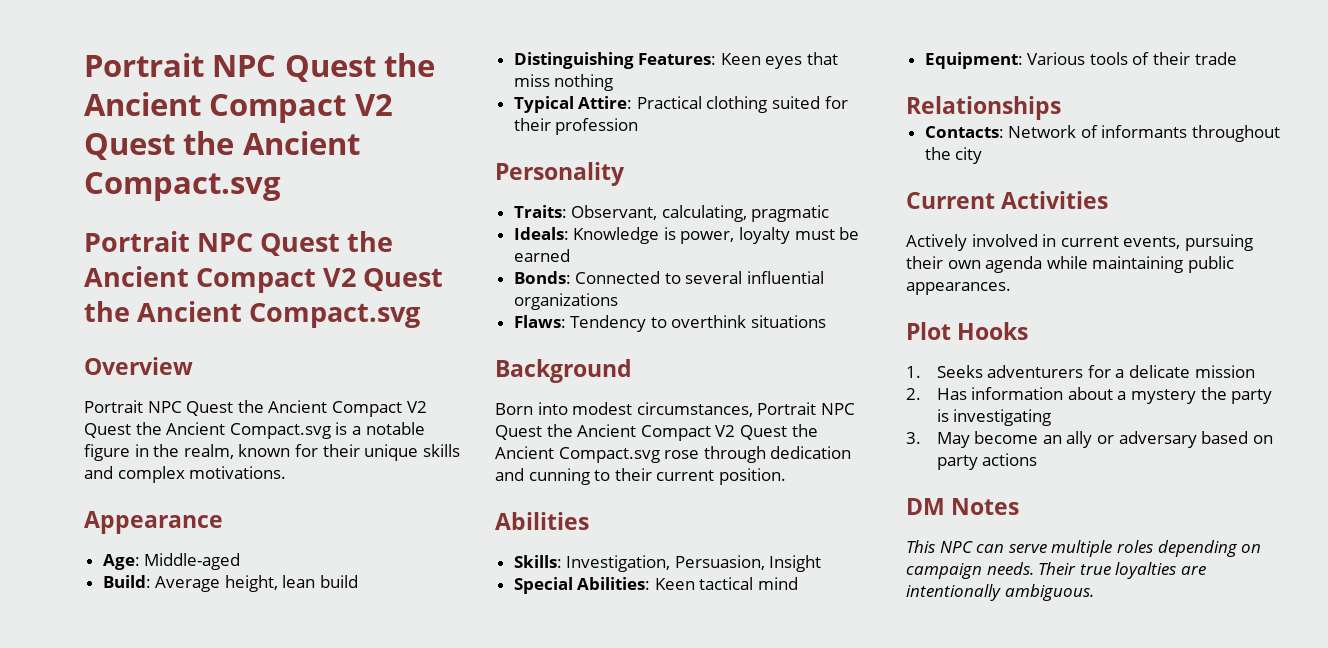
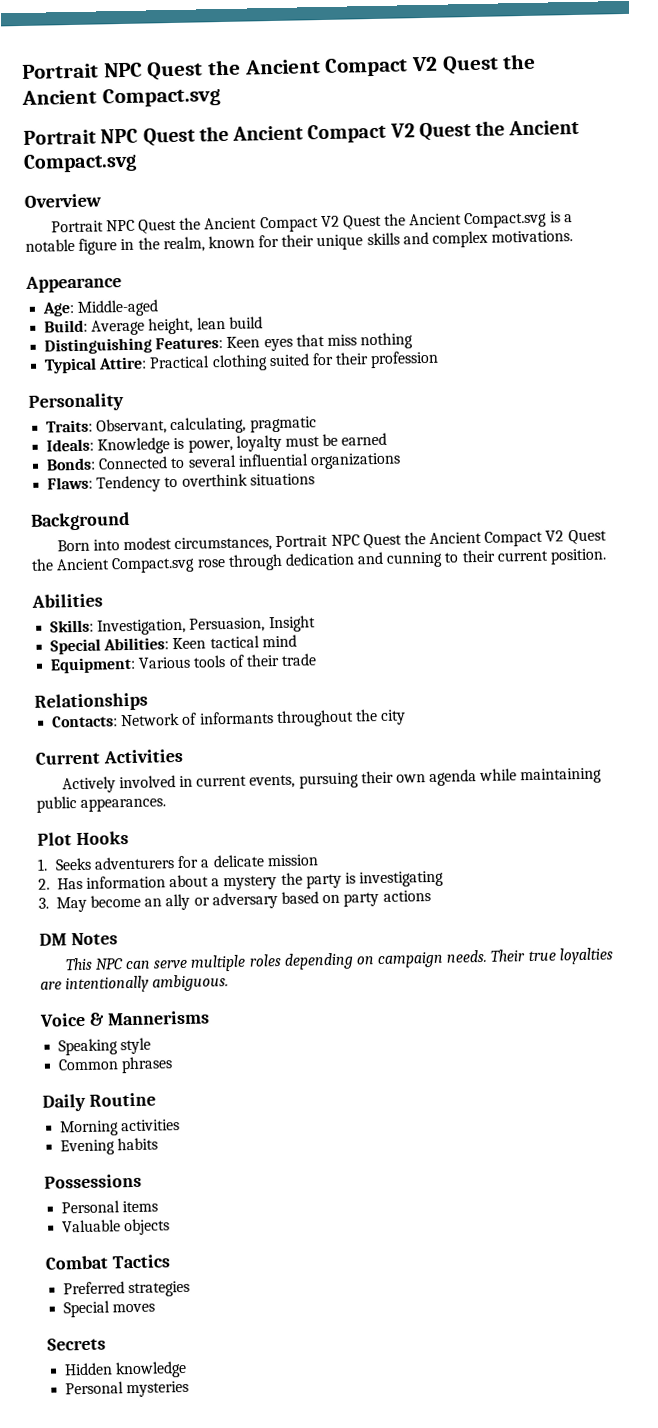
+ Voice & Mannerisms
+ Speaking style
+ Common phrases
+ Daily Routine
+ Morning activities
+ Evening habits
+ Possessions
+ Personal items
+ Valuable objects
+ Combat Tactics
+ Preferred strategies
+ Special moves
+ Secrets
+ Hidden knowledge
+ Personal mysteries

